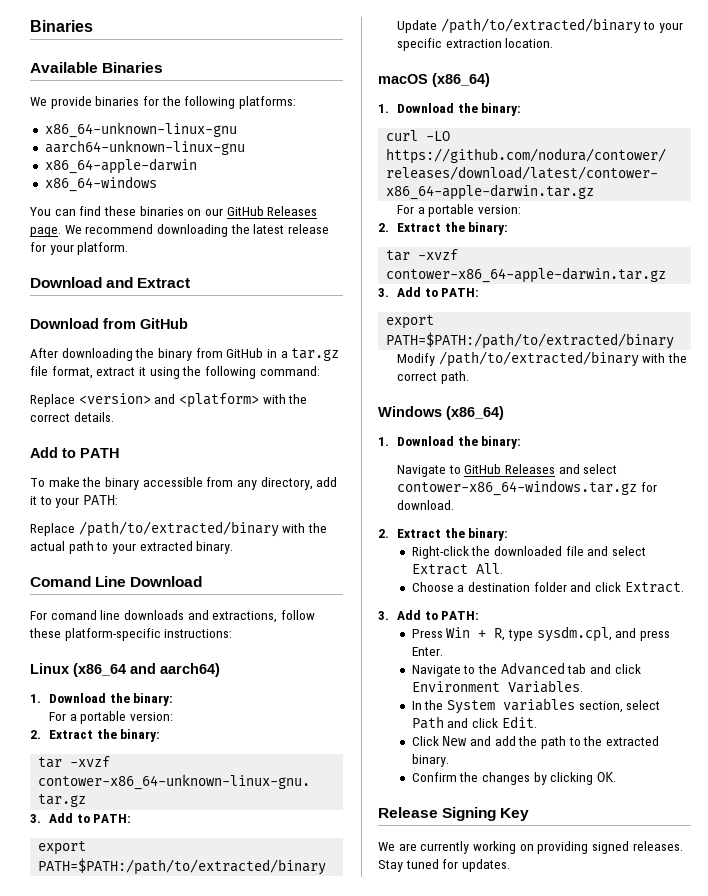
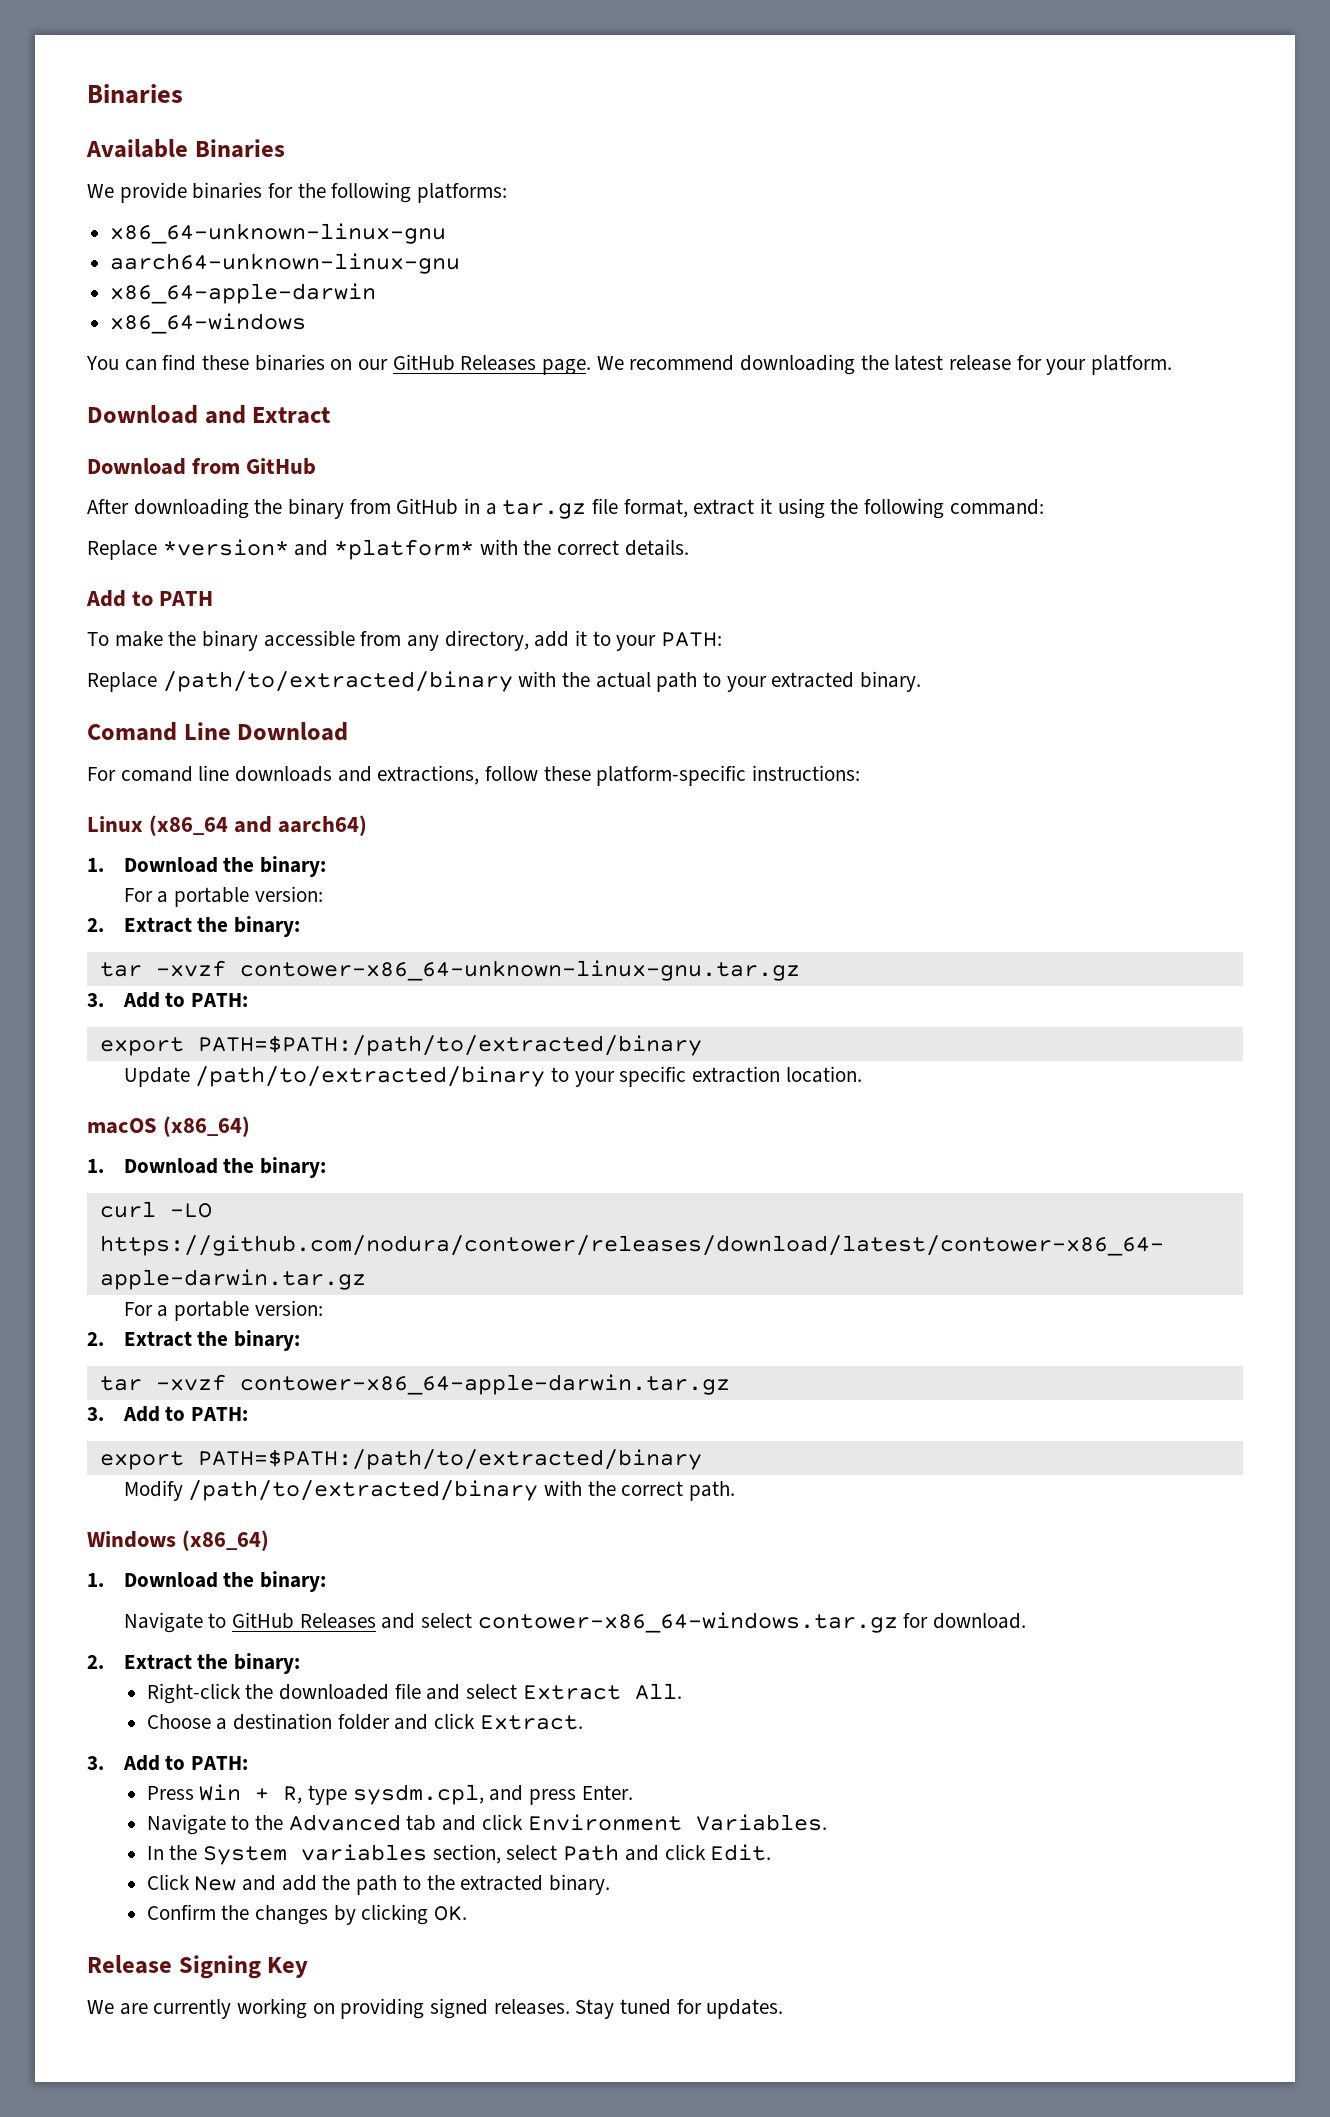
- Replace <version> and <platform> with the correct details.
+ Replace *version* and *platform* with the correct details.

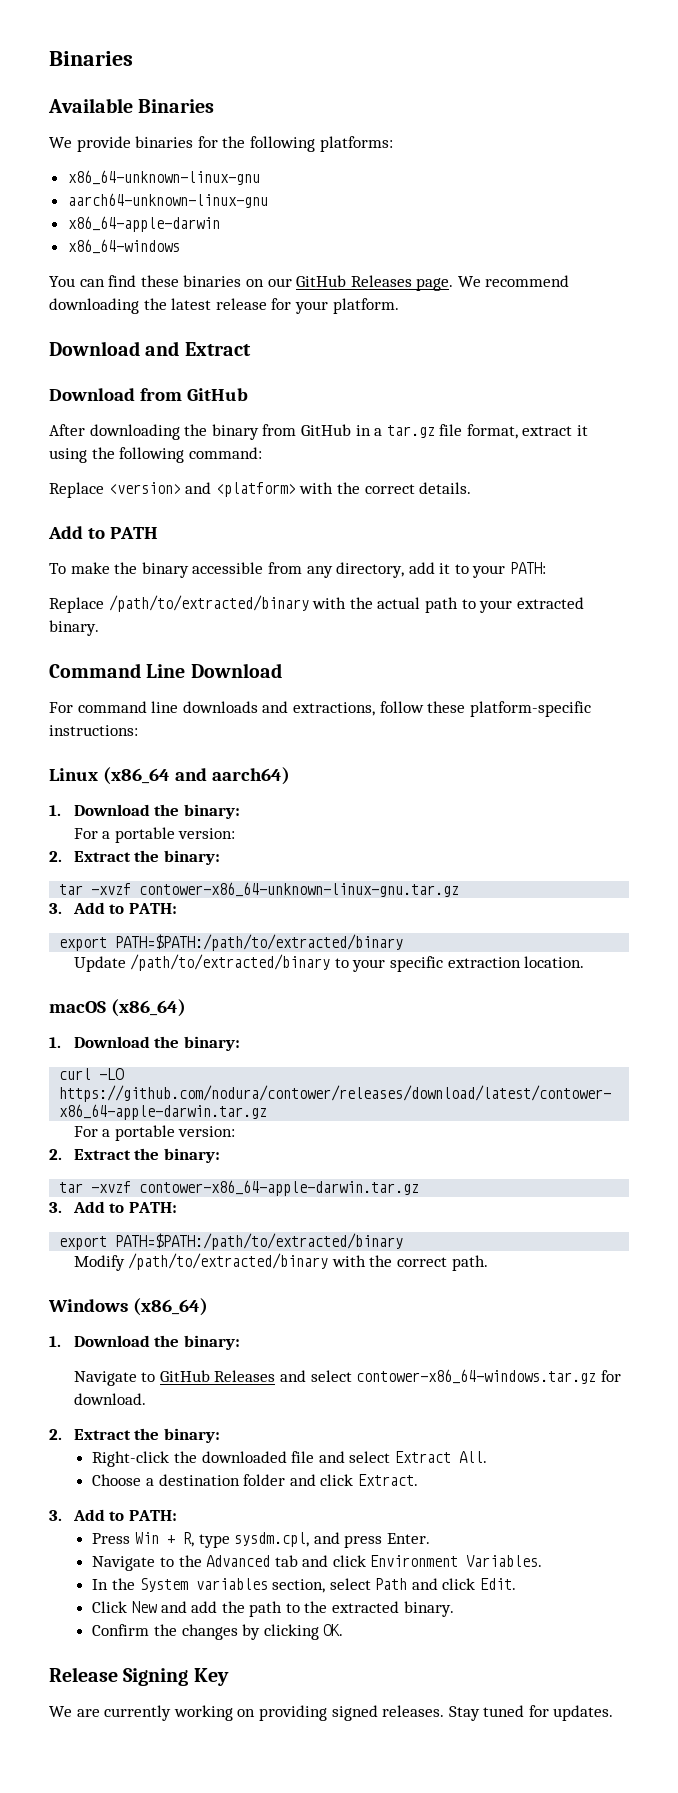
- Replace *version* and *platform* with the correct details.
+ Replace <version> and <platform> with the correct details.
- Comand Line Download
+ Command Line Download
- For comand line downloads and extractions, follow these platform-specific instructions:
+ For command line downloads and extractions, follow these platform-specific instructions:

